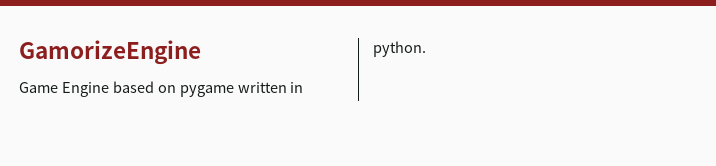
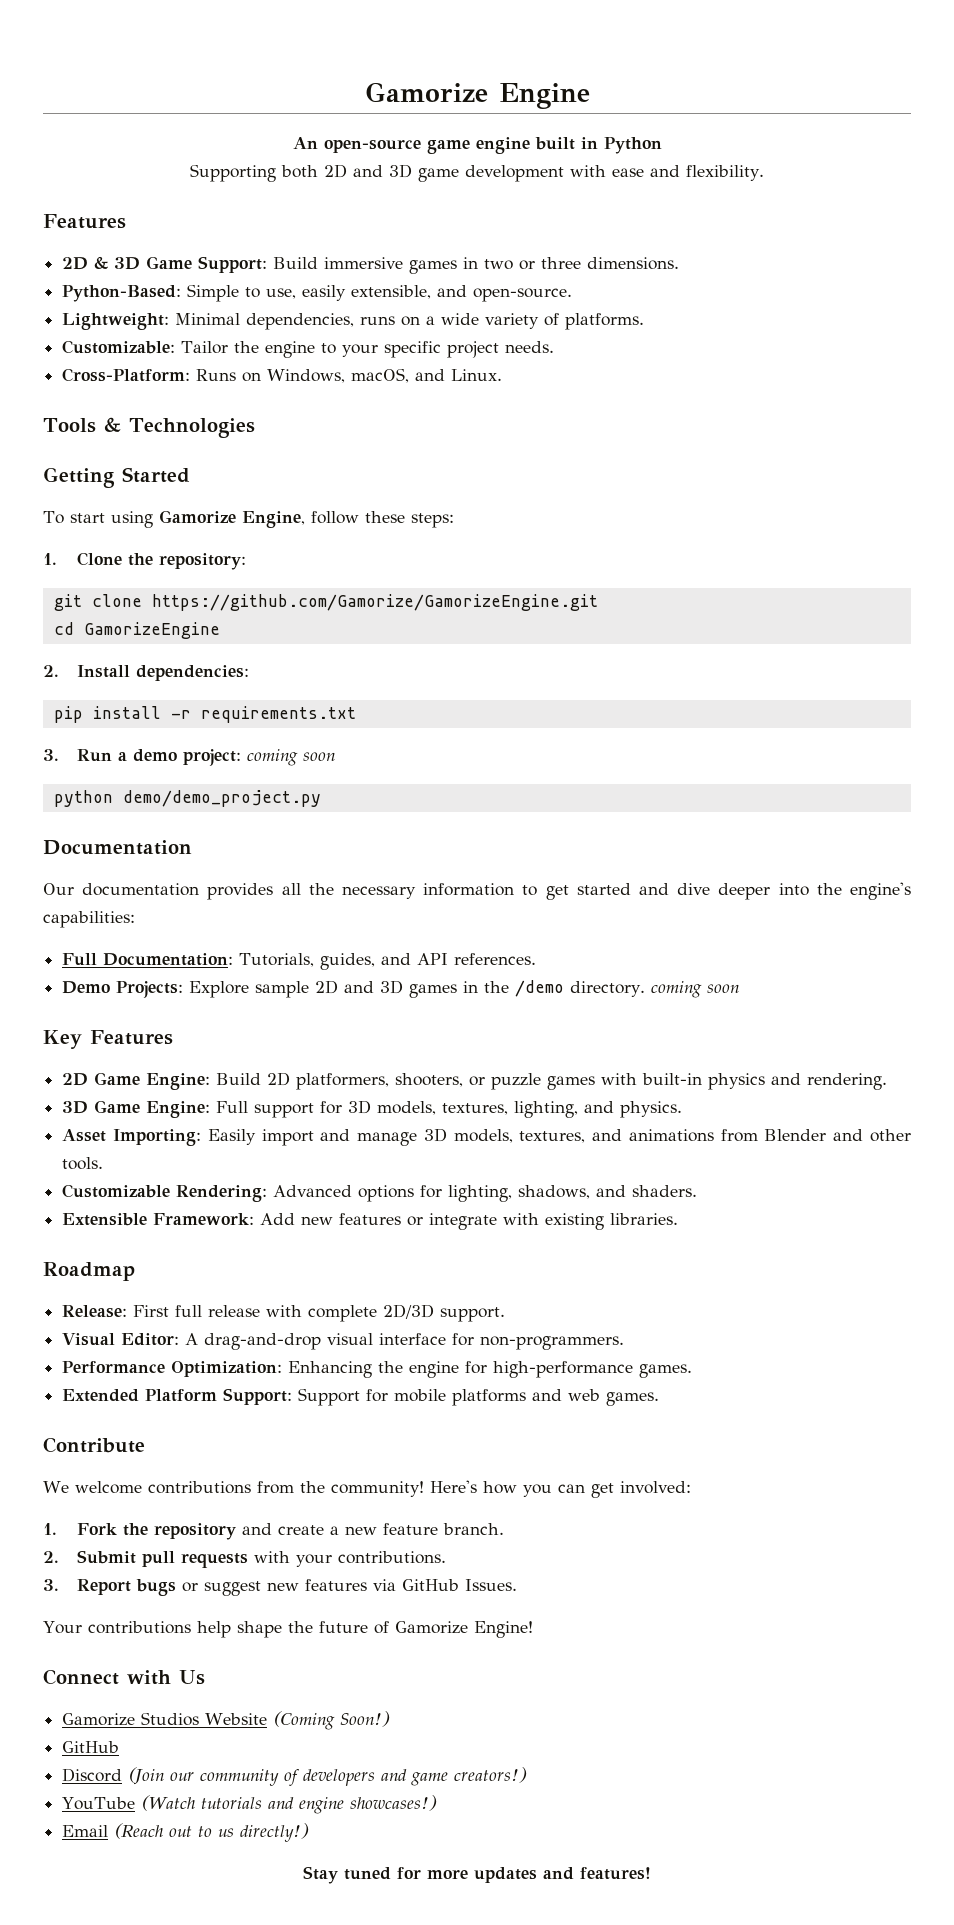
- GamorizeEngine
- Game Engine based on pygame written in python.
+ Gamorize Engine
+ An open-source game engine built in Python
+ Supporting both 2D and 3D game development with ease and flexibility.
+ Features
+ 2D & 3D Game Support: Build immersive games in two or three dimensions.
+ Python-Based: Simple to use, easily extensible, and open-source.
+ Lightweight: Minimal dependencies, runs on a wide variety of platforms.
+ Customizable: Tailor the engine to your specific project needs.
+ Cross-Platform: Runs on Windows, macOS, and Linux.
+ Tools & Technologies
+ Getting Started
+ To start using Gamorize Engine, follow these steps:
+ 1. Clone the repository:
+ git clone https://github.com/Gamorize/GamorizeEngine.git
+ cd GamorizeEngine
+ 2. Install dependencies:
+ pip install -r requirements.txt
+ 3. Run a demo project: coming soon
+ python demo/demo_project.py
+ Documentation
+ Our documentation provides all the necessary information to get started and dive deeper into the engine's capabilities:
+ Full Documentation: Tutorials, guides, and API references.
+ Demo Projects: Explore sample 2D and 3D games in the /demo directory. coming soon
+ Key Features
+ 2D Game Engine: Build 2D platformers, shooters, or puzzle games with built-in physics and rendering.
+ 3D Game Engine: Full support for 3D models, textures, lighting, and physics.
+ Asset Importing: Easily import and manage 3D models, textures, and animations from Blender and other tools.
+ Customizable Rendering: Advanced options for lighting, shadows, and shaders.
+ Extensible Framework: Add new features or integrate with existing libraries.
+ Roadmap
+ Release: First full release with complete 2D/3D support.
+ Visual Editor: A drag-and-drop visual interface for non-programmers.
+ Performance Optimization: Enhancing the engine for high-performance games.
+ Extended Platform Support: Support for mobile platforms and web games.
+ Contribute
+ We welcome contributions from the community! Here's how you can get involved:
+ 1. Fork the repository and create a new feature branch.
+ 2. Submit pull requests with your contributions.
+ 3. Report bugs or suggest new features via GitHub Issues.
+ Your contributions help shape the future of Gamorize Engine!
+ Connect with Us
+ Gamorize Studios Website (Coming Soon!)
+ GitHub
+ Discord (Join our community of developers and game creators!)
+ YouTube (Watch tutorials and engine showcases!)
+ Email (Reach out to us directly!)
+ Stay tuned for more updates and features!

